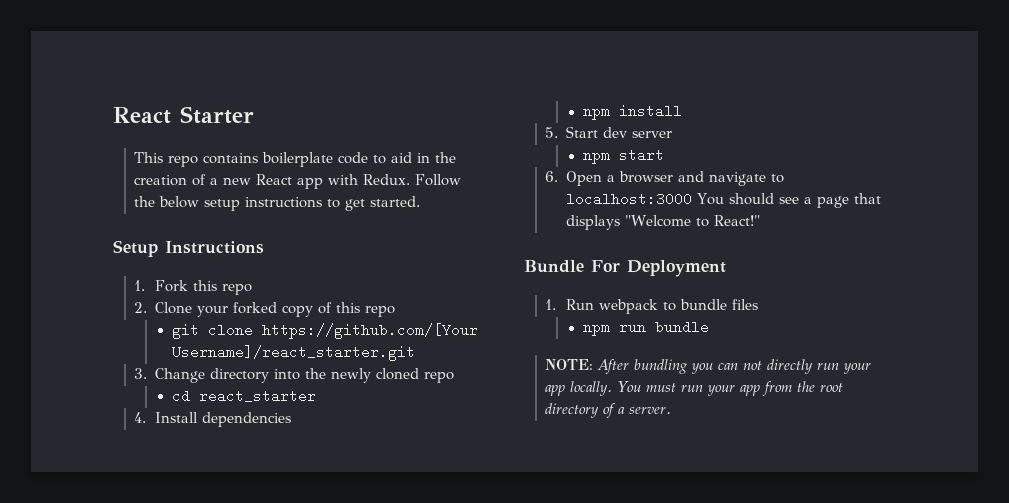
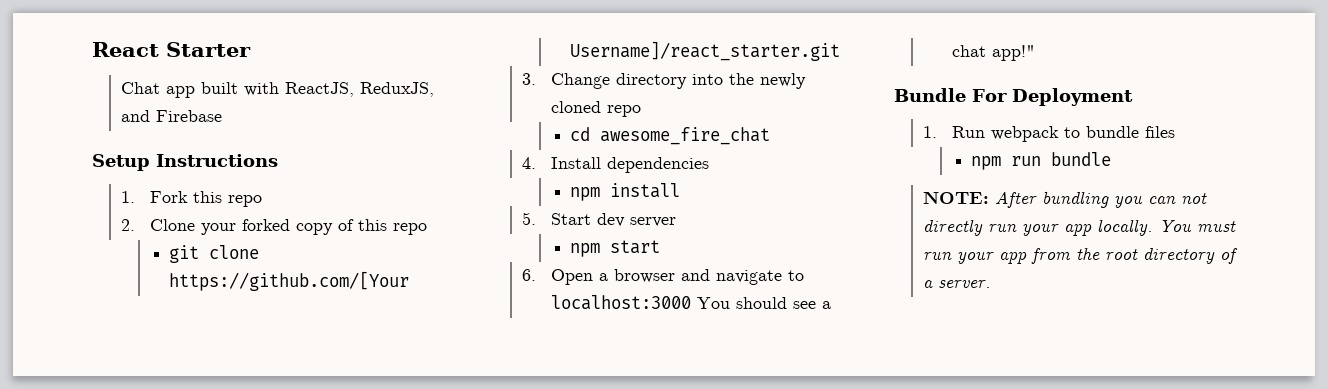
- This repo contains boilerplate code to aid in the creation of a new React app with Redux. Follow the below setup instructions to get started.
+ Chat app built with ReactJS, ReduxJS, and Firebase
- cd react_starter
+ cd awesome_fire_chat
- 6. Open a browser and navigate to localhost:3000 You should see a page that displays "Welcome to React!"
+ 6. Open a browser and navigate to localhost:3000 You should see a chat app!"

